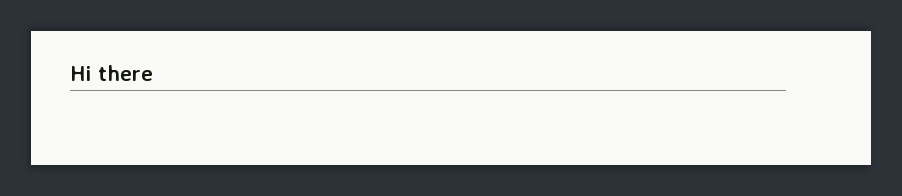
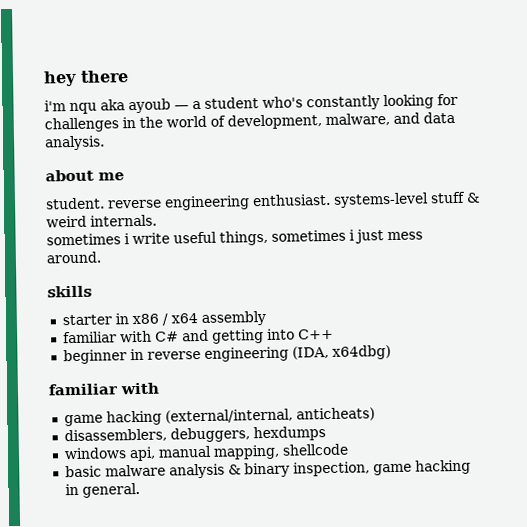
- Hi there
+ hey there
+ i'm nqu aka ayoub — a student who's constantly looking for challenges in the world of development, malware, and data analysis.
+ about me
+ student. reverse engineering enthusiast. systems-level stuff & weird internals.
+ sometimes i write useful things, sometimes i just mess around.
+ skills
+ starter in x86 / x64 assembly
+ familiar with C# and getting into C++
+ beginner in reverse engineering (IDA, x64dbg)
+ familiar with
+ game hacking (external/internal, anticheats)
+ disassemblers, debuggers, hexdumps
+ windows api, manual mapping, shellcode
+ basic malware analysis & binary inspection, game hacking in general.

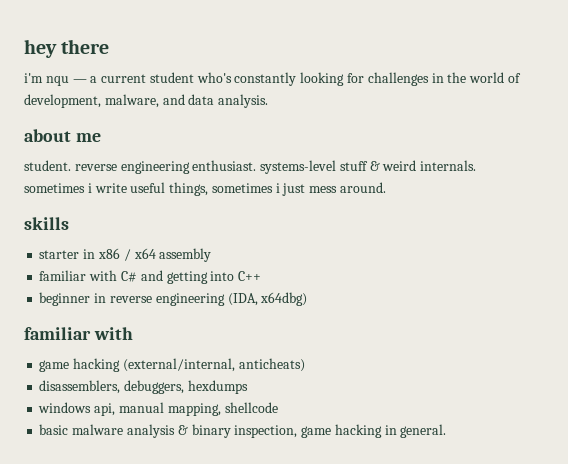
- i'm nqu aka ayoub — a student who's constantly looking for challenges in the world of development, malware, and data analysis.
+ i'm nqu — a current student who's constantly looking for challenges in the world of development, malware, and data analysis.

